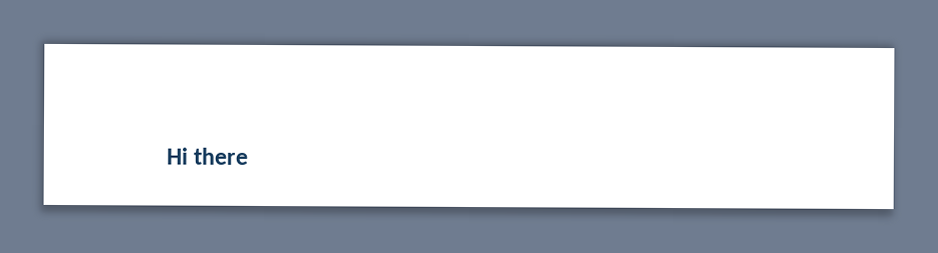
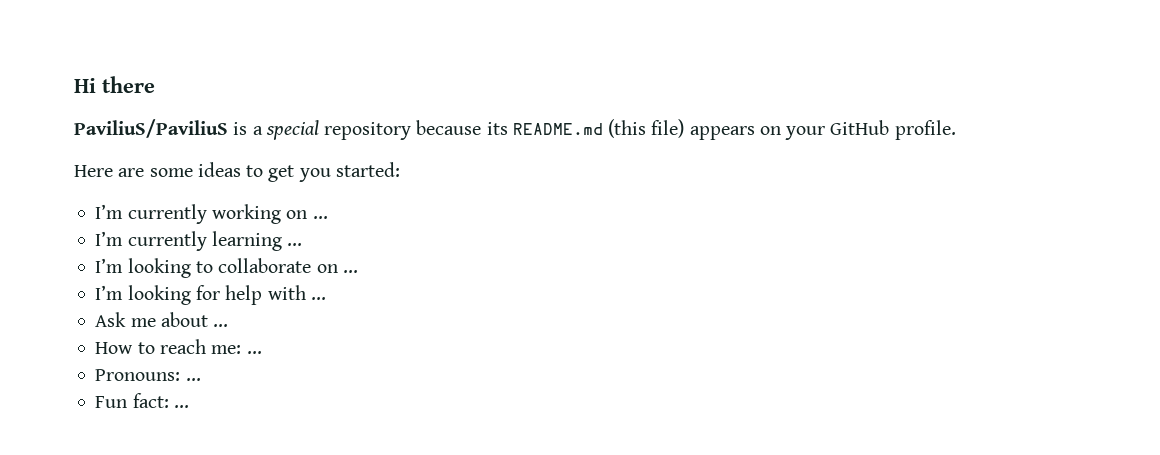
+ PaviliuS/PaviliuS is a special repository because its README.md (this file) appears on your GitHub profile.
+ Here are some ideas to get you started:
+ I’m currently working on ...
+ I’m currently learning ...
+ I’m looking to collaborate on ...
+ I’m looking for help with ...
+ Ask me about ...
+ How to reach me: ...
+ Pronouns: ...
+ Fun fact: ...

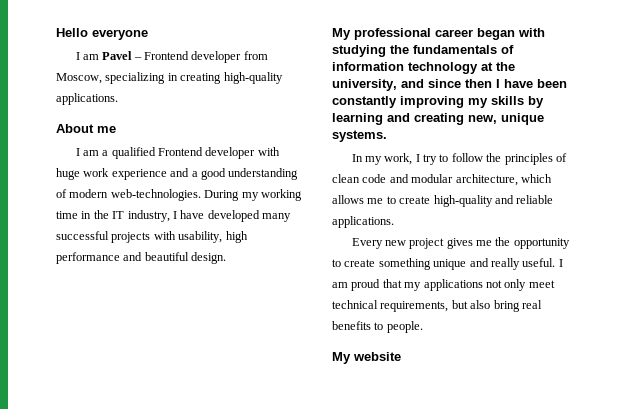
- Hi there
- PaviliuS/PaviliuS is a special repository because its README.md (this file) appears on your GitHub profile.
- Here are some ideas to get you started:
- I’m currently working on ...
- I’m currently learning ...
- I’m looking to collaborate on ...
- I’m looking for help with ...
- Ask me about ...
- How to reach me: ...
- Pronouns: ...
- Fun fact: ...
+ Hello everyone
+ I am Pavel – Frontend developer from Moscow, specializing in creating high-quality applications.
+ About me
+ I am a qualified Frontend developer with huge work experience and a good understanding of modern web-technologies. During my working time in the IT industry, I have developed many successful projects with usability, high performance and beautiful design.
+ My professional career began with studying the fundamentals of information technology at the university, and since then I have been constantly improving my skills by learning and creating new, unique systems.
+ In my work, I try to follow the principles of clean code and modular architecture, which allows me to create high-quality and reliable applications.
+ Every new project gives me the opportunity to create something unique and really useful. I am proud that my applications not only meet technical requirements, but also bring real benefits to people.
+ My website

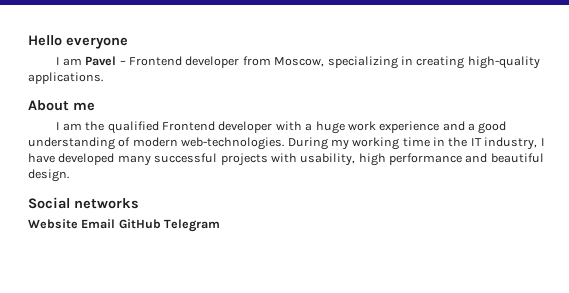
- I am a qualified Frontend developer with huge work experience and a good understanding of modern web-technologies.
+ I am the qualified Frontend developer with a huge work experience and a good understanding of modern web-technologies.
- My professional career began with studying the fundamentals of information technology at the university, and since then I have been constantly improving my skills by learning and creating new, unique systems.
- In my work, I try to follow the principles of clean code and modular architecture, which allows me to create high-quality and reliable applications.
- Every new project gives me the opportunity to create something unique and really useful. I am proud that my applications not only meet technical requirements, but also bring real benefits to people.
- My website
+ Social networks
+ Website Email GitHub Telegram

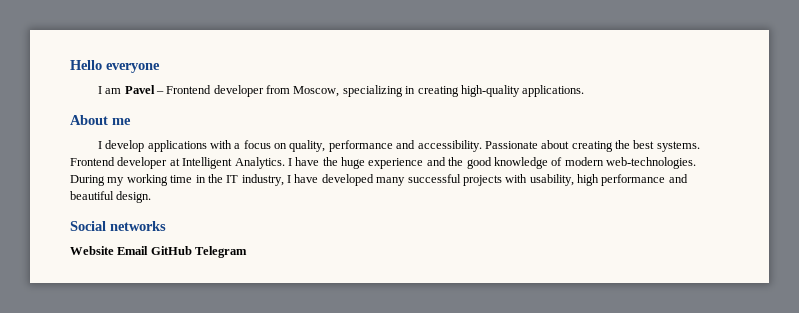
- I am the qualified Frontend developer with a huge work experience and a good understanding of modern web-technologies.
+ I develop applications with a focus on quality, performance and accessibility. Passionate about creating the best systems. Frontend developer at Intelligent Analytics. I have the huge experience and the good knowledge of modern web-technologies.

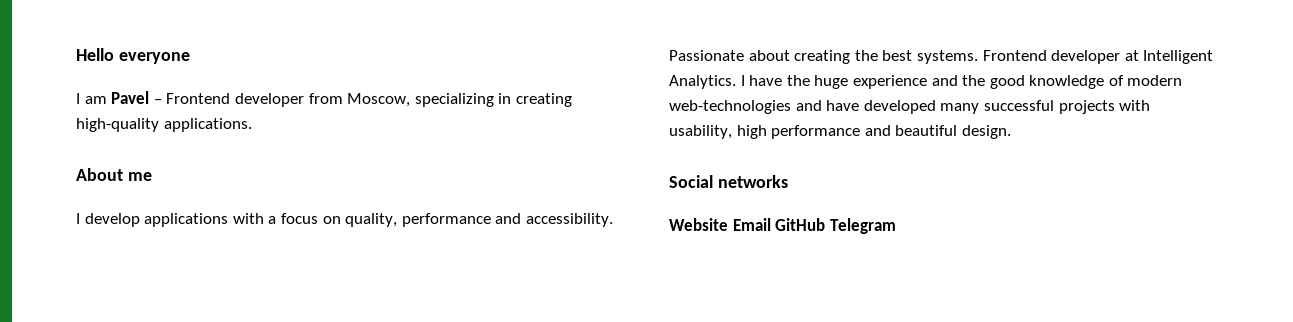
- I have the huge experience and the good knowledge of modern web-technologies. During my working time in the IT industry, I have developed many successful projects with usability, high performance and beautiful design.
+ I have the huge experience and the good knowledge of modern web-technologies and have developed many successful projects with usability, high performance and beautiful design.

